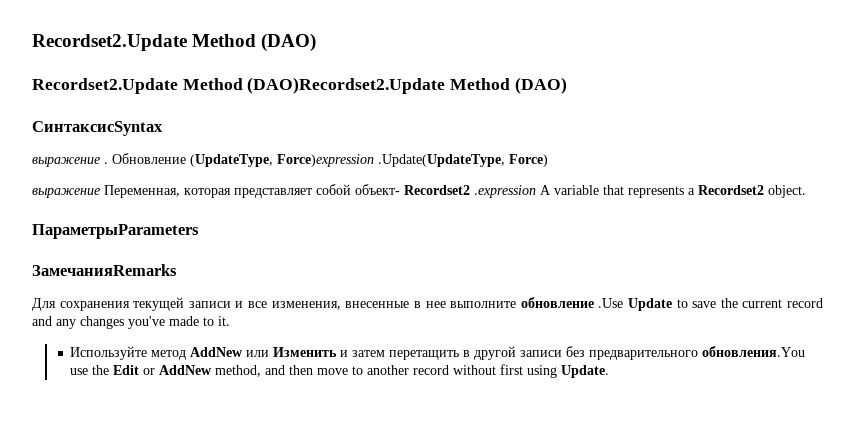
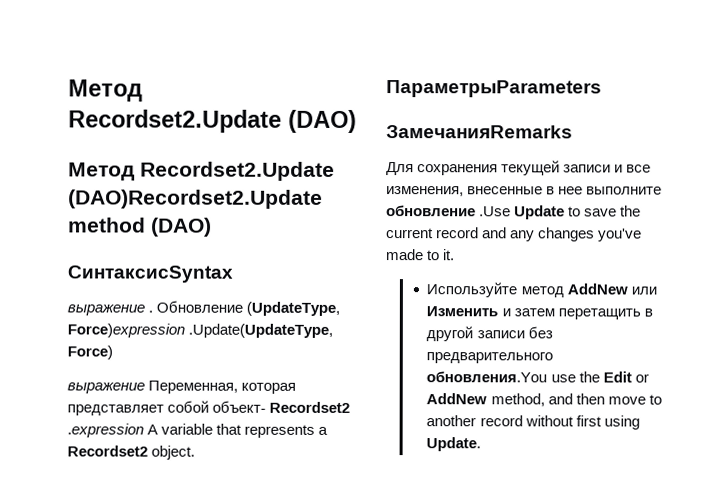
- Recordset2.Update Method (DAO)
- Recordset2.Update Method (DAO)Recordset2.Update Method (DAO)
+ Метод Recordset2.Update (DAO)
+ Метод Recordset2.Update (DAO)Recordset2.Update method (DAO)

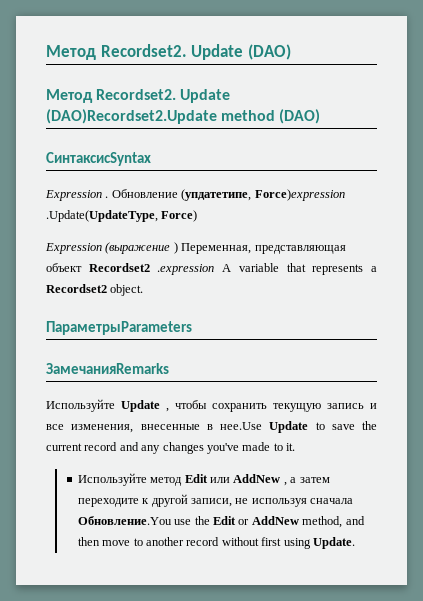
- Метод Recordset2.Update (DAO)
+ Метод Recordset2. Update (DAO)
- Метод Recordset2.Update (DAO)Recordset2.Update method (DAO)
+ Метод Recordset2. Update (DAO)Recordset2.Update method (DAO)
- выражение .
+ Expression .
- Обновление (UpdateType, Force)expression .Update(UpdateType, Force)
+ Обновление (упдатетипе, Force)expression .Update(UpdateType, Force)
- выражение Переменная, которая представляет собой объект- Recordset2 .expression A variable that represents a Recordset2 object.
+ Expression (выражение ) Переменная, представляющая объект Recordset2 .expression A variable that represents a Recordset2 object.
- Для сохранения текущей записи и все изменения, внесенные в нее выполните обновление .Use Update to save the current record and any changes you've made to it.
+ Используйте Update , чтобы сохранить текущую запись и все изменения, внесенные в нее.Use Update to save the current record and any changes you've made to it.
- Используйте метод AddNew или Изменить и затем перетащить в другой записи без предварительного обновления.You use the Edit or AddNew method, and then move to another record without first using Update.
+ Используйте метод Edit или AddNew , а затем переходите к другой записи, не используя сначала Обновление.You use the Edit or AddNew method, and then move to another record without first using Update.

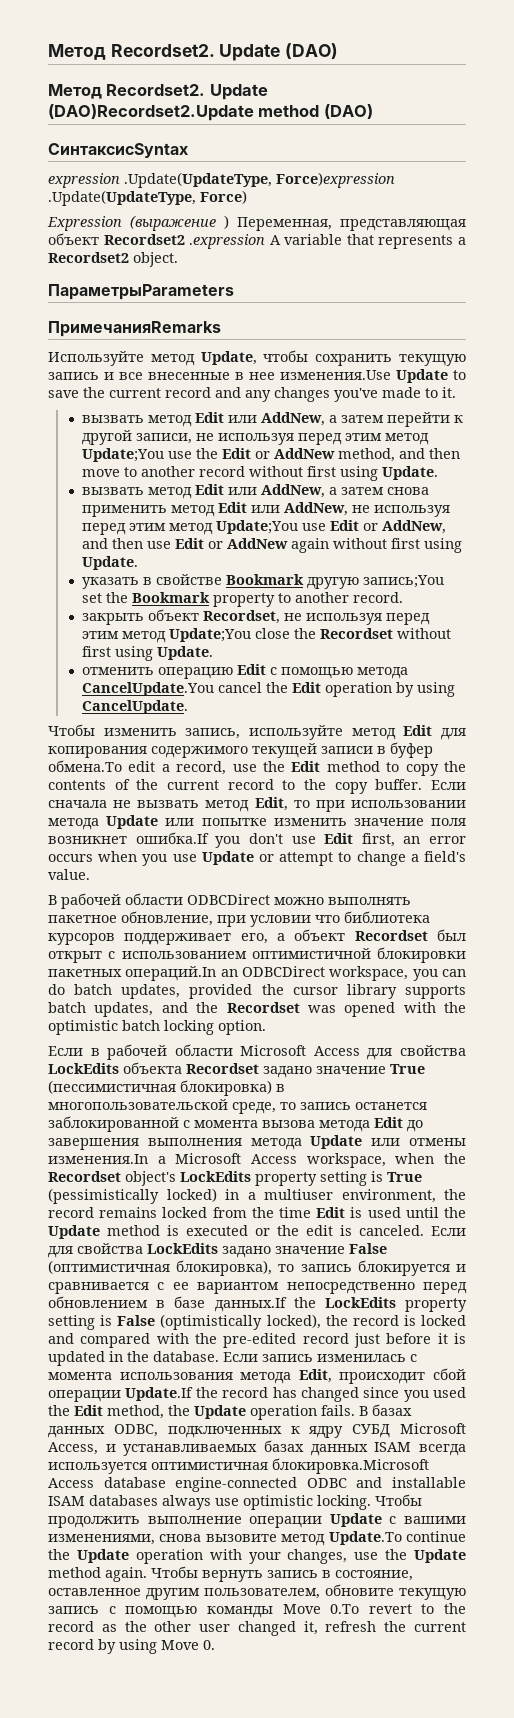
- Expression . Обновление (упдатетипе, Force)expression .Update(UpdateType, Force)
+ expression .Update(UpdateType, Force)expression .Update(UpdateType, Force)
- ЗамечанияRemarks
- Используйте Update , чтобы сохранить текущую запись и все изменения, внесенные в нее.Use Update to save the current record and any changes you've made to it.
+ ПримечанияRemarks
+ Используйте метод Update, чтобы сохранить текущую запись и все внесенные в нее изменения.Use Update to save the current record and any changes you've made to it.
- Используйте метод Edit или AddNew , а затем переходите к другой записи, не используя сначала Обновление.You use the Edit or AddNew method, and then move to another record without first using Update.
+ вызвать метод Edit или AddNew, а затем перейти к другой записи, не используя перед этим метод Update;You use the Edit or AddNew method, and then move to another record without first using Update.
+ вызвать метод Edit или AddNew, а затем снова применить метод Edit или AddNew, не используя перед этим метод Update;You use Edit or AddNew, and then use Edit or AddNew again without first using Update.
+ указать в свойстве Bookmark другую запись;You set the Bookmark property to another record.
+ закрыть объект Recordset, не используя перед этим метод Update;You close the Recordset without first using Update.
+ отменить операцию Edit с помощью метода CancelUpdate.You cancel the Edit operation by using CancelUpdate.
+ Чтобы изменить запись, используйте метод Edit для копирования содержимого текущей записи в буфер обмена.To edit a record, use the Edit method to copy the contents of the current record to the copy buffer. Если сначала не вызвать метод Edit, то при использовании метода Update или попытке изменить значение поля возникнет ошибка.If you don't use Edit first, an error occurs when you use Update or attempt to change a field's value.
+ В рабочей области ODBCDirect можно выполнять пакетное обновление, при условии что библиотека курсоров поддерживает его, а объект Recordset был открыт с использованием оптимистичной блокировки пакетных операций.In an ODBCDirect workspace, you can do batch updates, provided the cursor library supports batch updates, and the Recordset was opened with the optimistic batch locking option.
+ Если в рабочей области Microsoft Access для свойства LockEdits объекта Recordset задано значение True (пессимистичная блокировка) в многопользовательской среде, то запись останется заблокированной с момента вызова метода Edit до завершения выполнения метода Update или отмены изменения.In a Microsoft Access workspace, when the Recordset object's LockEdits property setting is True (pessimistically locked) in a multiuser environment, the record remains locked from the time Edit is used until the Update method is executed or the edit is canceled. Если для свойства LockEdits задано значение False (оптимистичная блокировка), то запись блокируется и сравнивается с ее вариантом непосредственно перед обновлением в базе данных.If the LockEdits property setting is False (optimistically locked), the record is locked and compared with the pre-edited record just before it is updated in the database. Если запись изменилась с момента использования метода Edit, происходит сбой операции Update.If the record has changed since you used the Edit method, the Update operation fails. В базах данных ODBC, подключенных к ядру СУБД Microsoft Access, и устанавливаемых базах данных ISAM всегда используется оптимистичная блокировка.Microsoft Access database engine-connected ODBC and installable ISAM databases always use optimistic locking. Чтобы продолжить выполнение операции Update с вашими изменениями, снова вызовите метод Update.To continue the Update operation with your changes, use the Update method again. Чтобы вернуть запись в состояние, оставленное другим пользователем, обновите текущую запись с помощью команды Move 0.To revert to the record as the other user changed it, refresh the current record by using Move 0.

